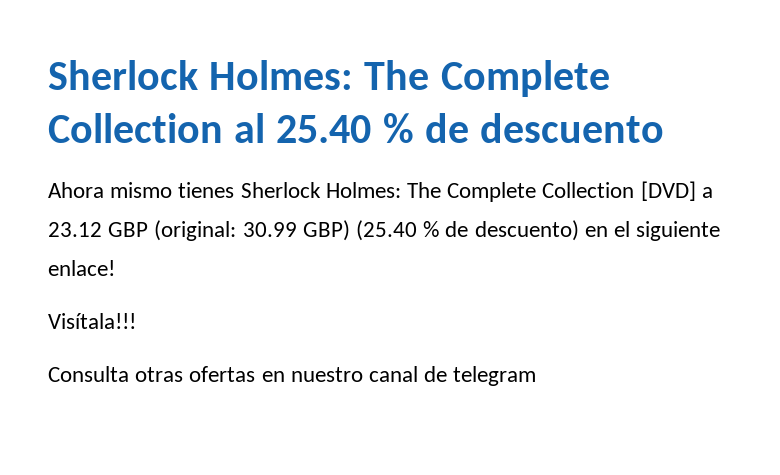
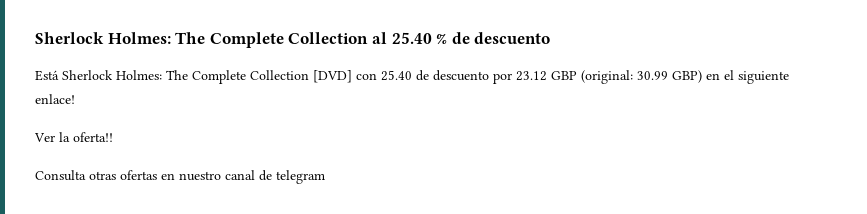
- Ahora mismo tienes Sherlock Holmes: The Complete Collection [DVD] a 23.12 GBP (original: 30.99 GBP) (25.40 % de descuento) en el siguiente enlace!
+ Está Sherlock Holmes: The Complete Collection [DVD] con 25.40 de descuento por 23.12 GBP (original: 30.99 GBP) en el siguiente enlace!
- Visítala!!!
+ Ver la oferta!!

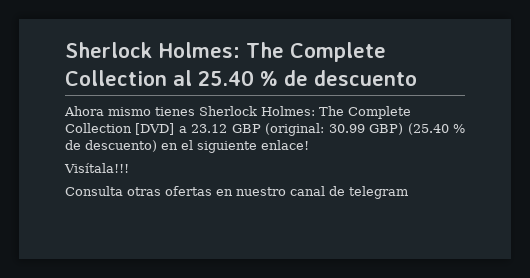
- Está Sherlock Holmes: The Complete Collection [DVD] con 25.40 de descuento por 23.12 GBP (original: 30.99 GBP) en el siguiente enlace!
+ Ahora mismo tienes Sherlock Holmes: The Complete Collection [DVD] a 23.12 GBP (original: 30.99 GBP) (25.40 % de descuento) en el siguiente enlace!
- Ver la oferta!!
+ Visítala!!!

